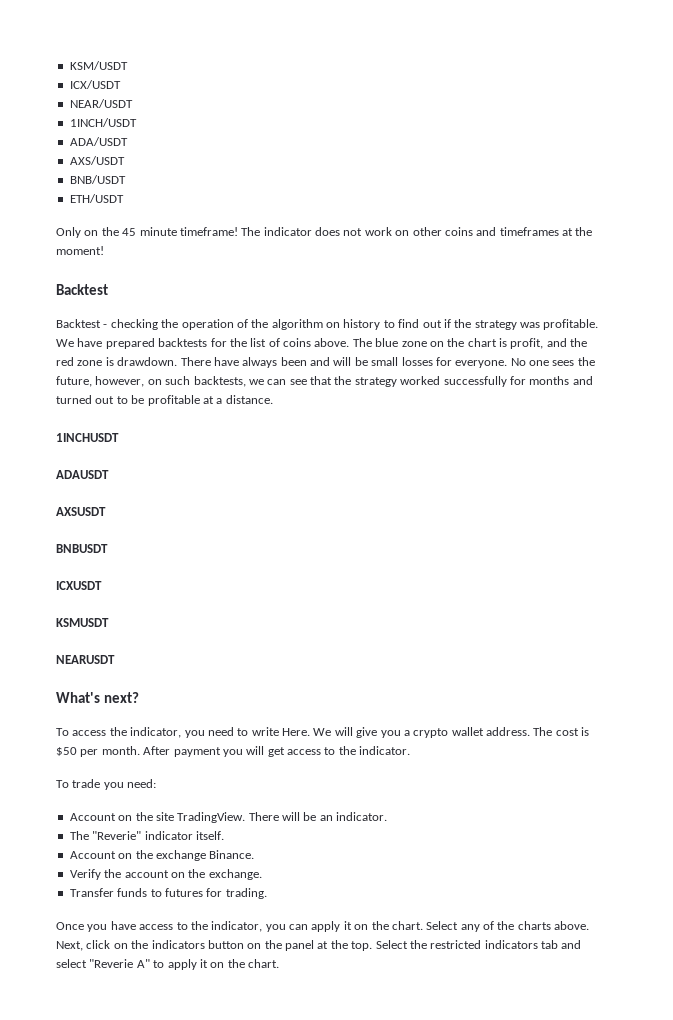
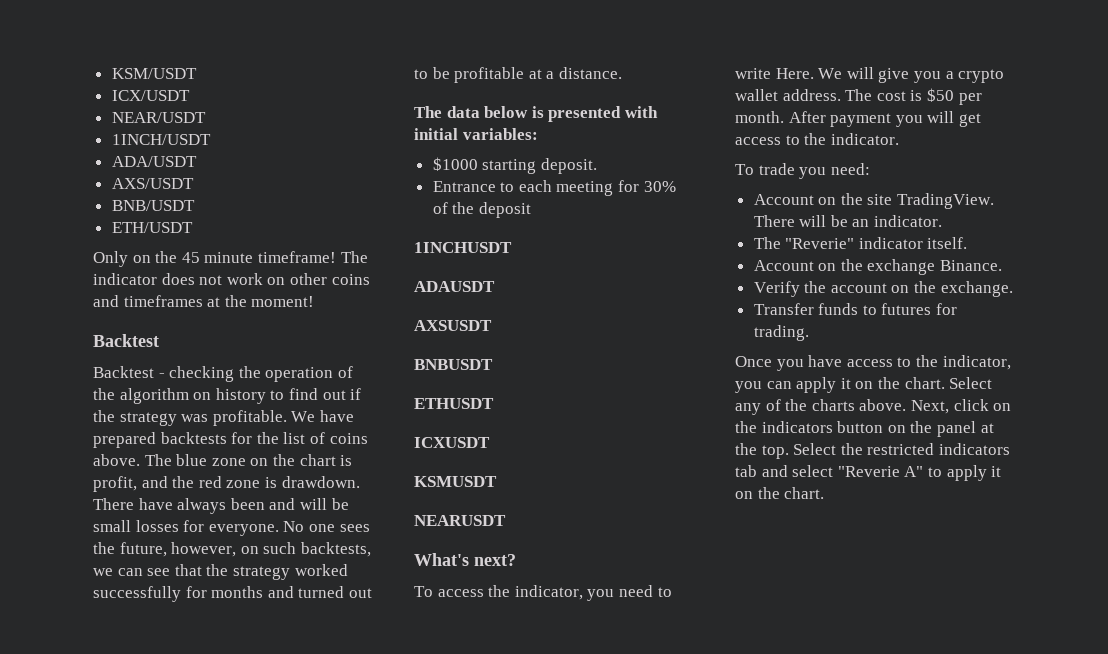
+ The data below is presented with initial variables:
+ $1000 starting deposit.
+ Entrance to each meeting for 30% of the deposit
+ ETHUSDT

